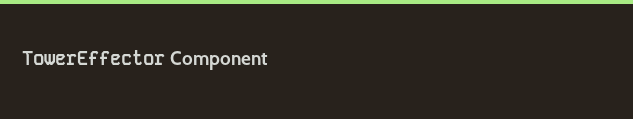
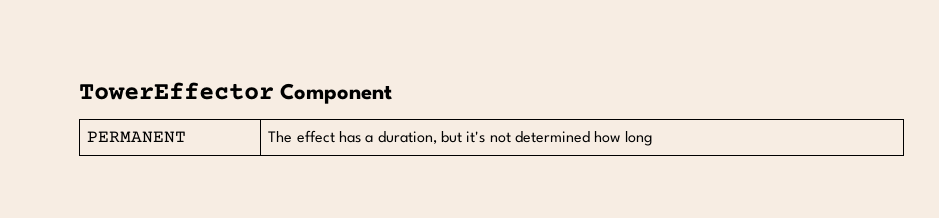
+ PERMANENT | The effect has a duration, but it's not determined how long

